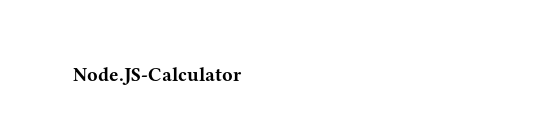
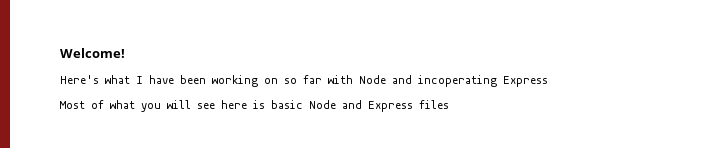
- Node.JS-Calculator
+ Welcome!
+ Here's what I have been working on so far with Node and incoperating Express
+ Most of what you will see here is basic Node and Express files

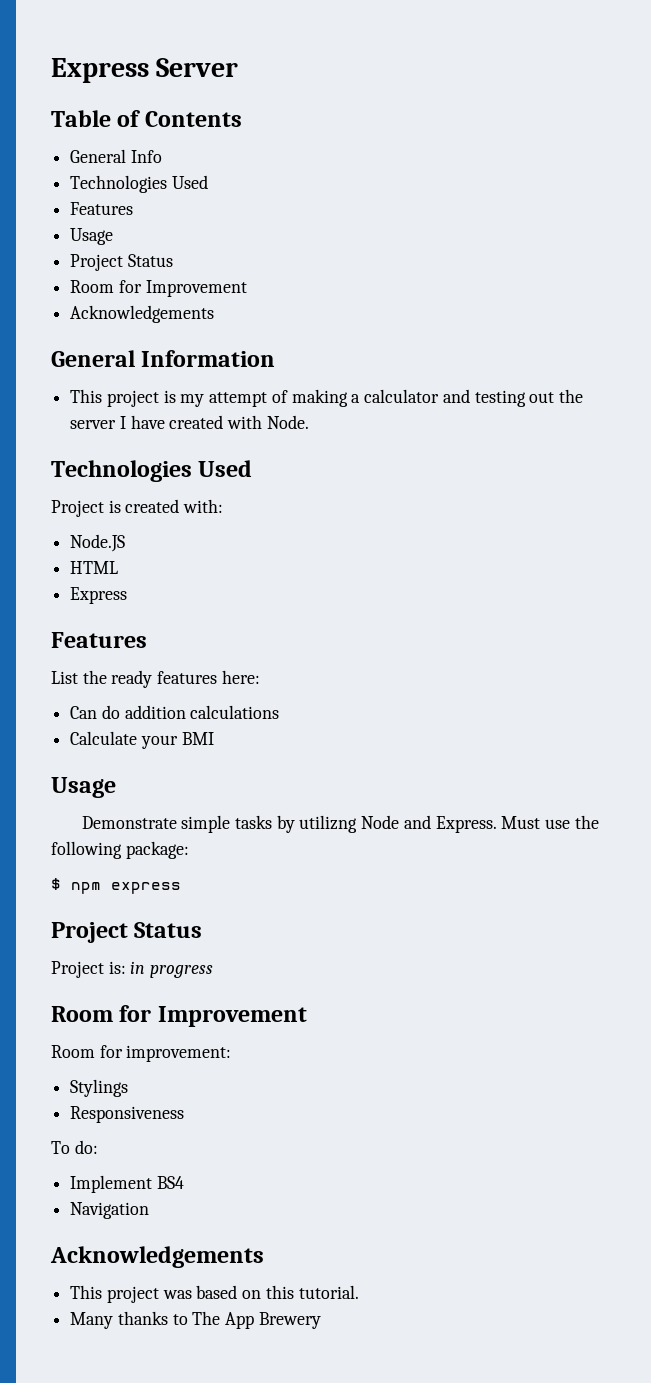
- Welcome!
- Here's what I have been working on so far with Node and incoperating Express
- Most of what you will see here is basic Node and Express files
+ Express Server
+ Table of Contents
+ General Info
+ Technologies Used
+ Features
+ Usage
+ Project Status
+ Room for Improvement
+ Acknowledgements
+ General Information
+ This project is my attempt of making a calculator and testing out the server I have created with Node.
+ Technologies Used
+ Project is created with:
+ Node.JS
+ HTML
+ Express
+ Features
+ List the ready features here:
+ Can do addition calculations
+ Calculate your BMI
+ Usage
+ Demonstrate simple tasks by utilizng Node and Express. Must use the following package:
+ $ npm express
+ Project Status
+ Project is: in progress
+ Room for Improvement
+ Room for improvement:
+ Stylings
+ Responsiveness
+ To do:
+ Implement BS4
+ Navigation
+ Acknowledgements
+ This project was based on this tutorial.
+ Many thanks to The App Brewery

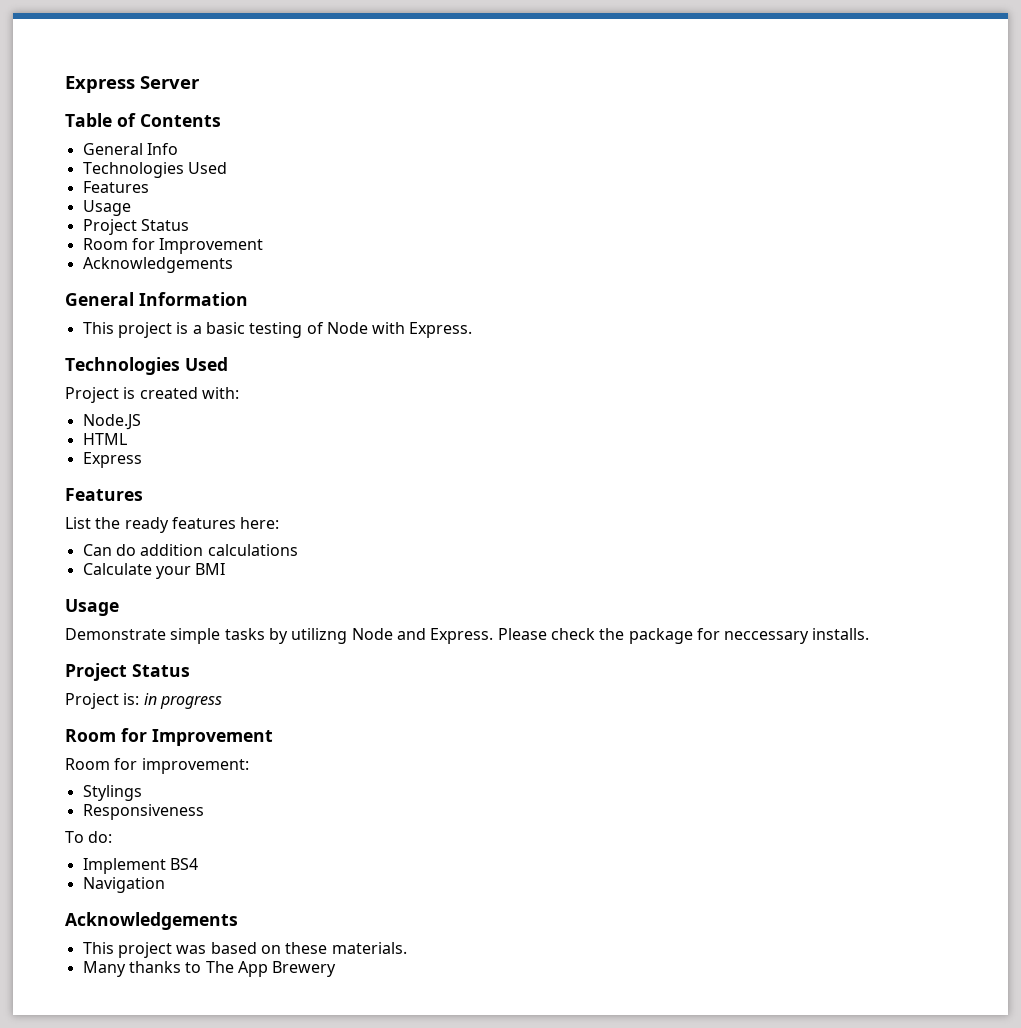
- This project is my attempt of making a calculator and testing out the server I have created with Node.
+ This project is a basic testing of Node with Express.
- Must use the following package:
- $ npm express
+ Please check the package for neccessary installs.
- This project was based on this tutorial.
+ This project was based on these materials.

